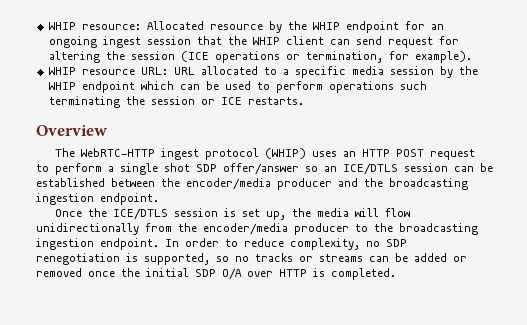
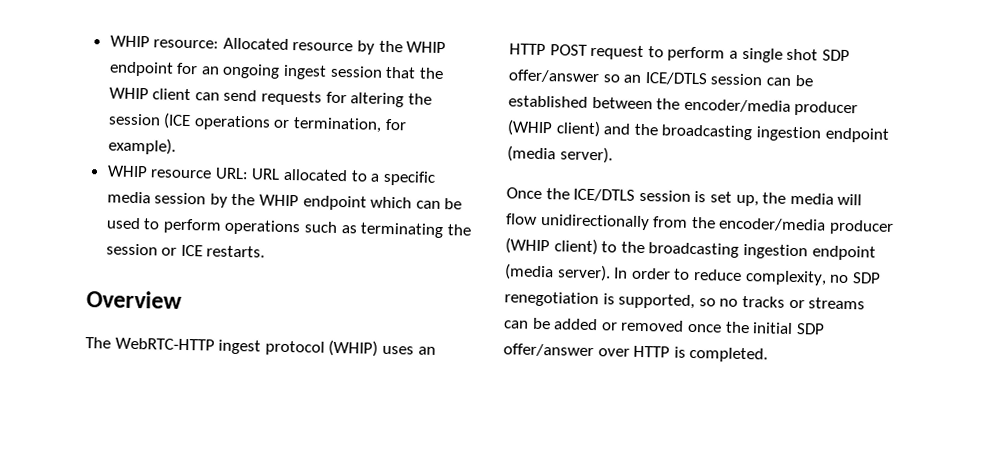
- WHIP resource: Allocated resource by the WHIP endpoint for an ongoing ingest session that the WHIP client can send request for altering the session (ICE operations or termination, for example).
+ WHIP resource: Allocated resource by the WHIP endpoint for an ongoing ingest session that the WHIP client can send requests for altering the session (ICE operations or termination, for example).
- WHIP resource URL: URL allocated to a specific media session by the WHIP endpoint which can be used to perform operations such terminating the session or ICE restarts.
+ WHIP resource URL: URL allocated to a specific media session by the WHIP endpoint which can be used to perform operations such as terminating the session or ICE restarts.
- The WebRTC-HTTP ingest protocol (WHIP) uses an HTTP POST request to perform a single shot SDP offer/answer so an ICE/DTLS session can be established between the encoder/media producer and the broadcasting ingestion endpoint.
+ The WebRTC-HTTP ingest protocol (WHIP) uses an HTTP POST request to perform a single shot SDP offer/answer so an ICE/DTLS session can be established between the encoder/media producer (WHIP client) and the broadcasting ingestion endpoint (media server).
- Once the ICE/DTLS session is set up, the media will flow unidirectionally from the encoder/media producer to the broadcasting ingestion endpoint.
+ Once the ICE/DTLS session is set up, the media will flow unidirectionally from the encoder/media producer (WHIP client) to the broadcasting ingestion endpoint (media server).
- In order to reduce complexity, no SDP renegotiation is supported, so no tracks or streams can be added or removed once the initial SDP O/A over HTTP is completed.
+ In order to reduce complexity, no SDP renegotiation is supported, so no tracks or streams can be added or removed once the initial SDP offer/answer over HTTP is completed.

